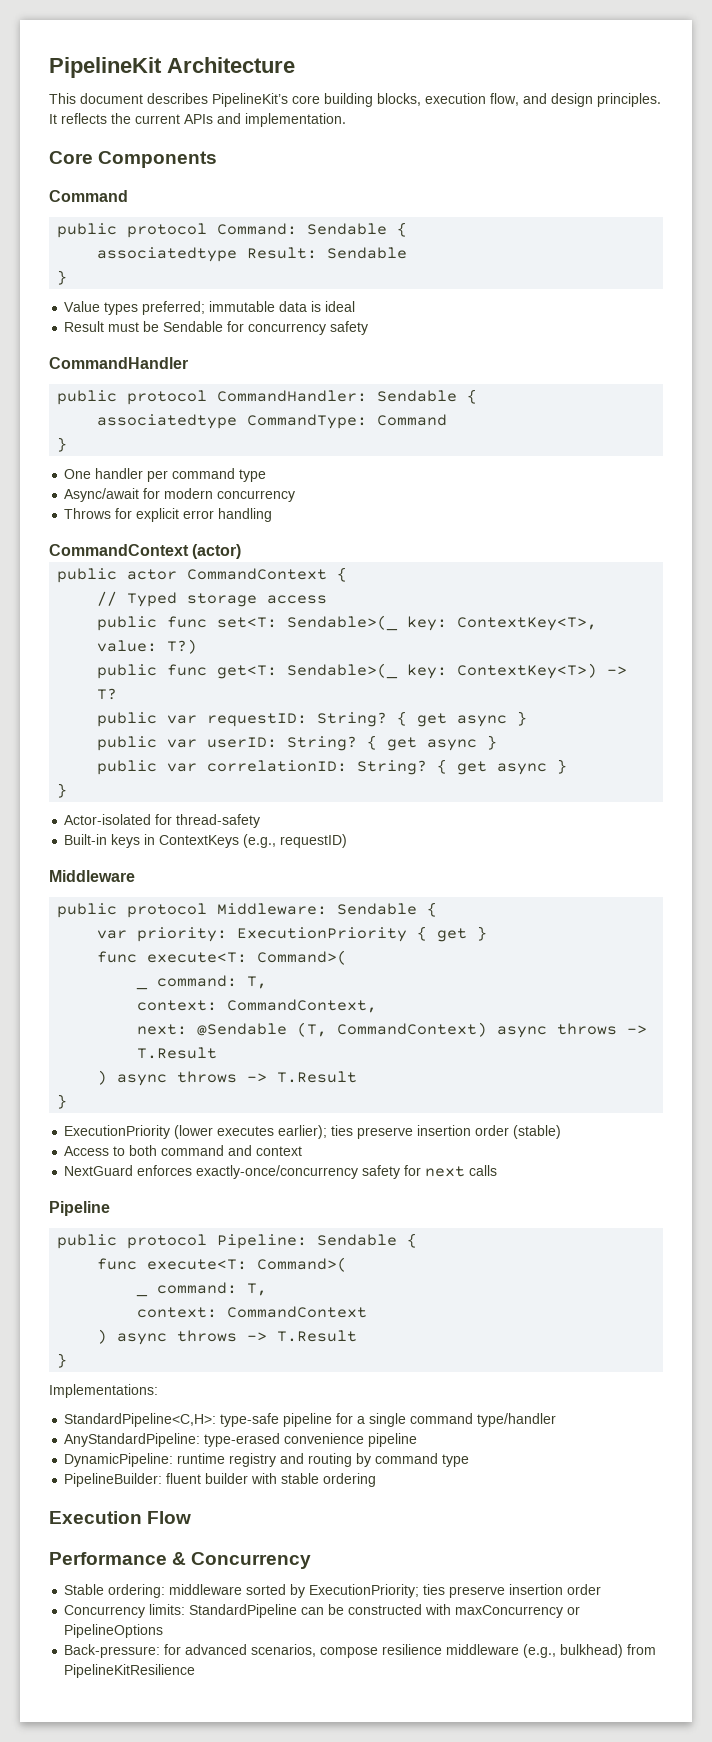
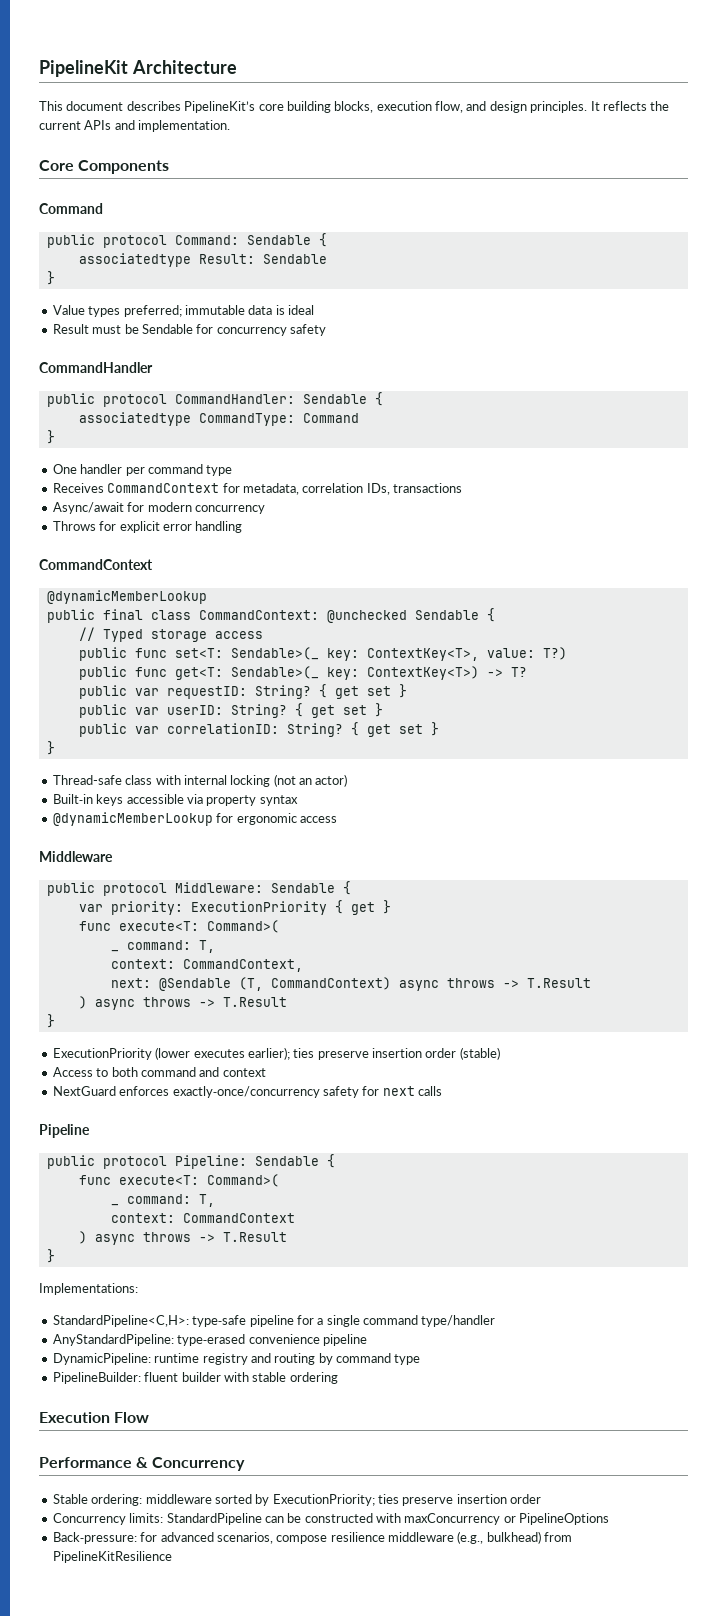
+ Receives CommandContext for metadata, correlation IDs, transactions
  Throws for explicit error handling
- CommandContext (actor)
- public actor CommandContext {
+ CommandContext
+ @dynamicMemberLookup
+ public final class CommandContext: @unchecked Sendable {
- public var requestID: String? { get async }
+ public var requestID: String? { get set }
- public var userID: String? { get async }
+ public var userID: String? { get set }
- public var correlationID: String? { get async }
+ public var correlationID: String? { get set }
- Actor‑isolated for thread‑safety
- Built‑in keys in ContextKeys (e.g., requestID)
+ Thread-safe class with internal locking (not an actor)
+ Built‑in keys accessible via property syntax
+ @dynamicMemberLookup for ergonomic access

